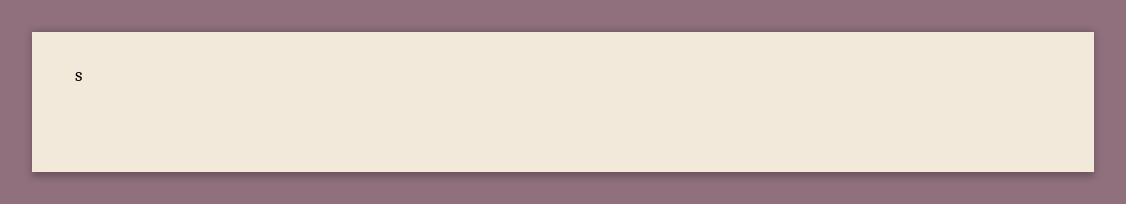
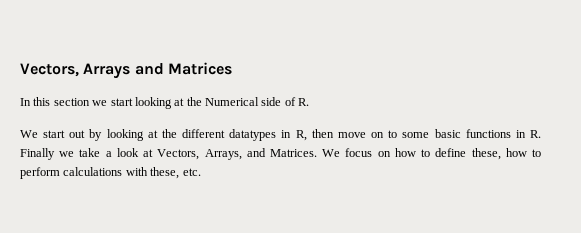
- s
+ Vectors, Arrays and Matrices
+ In this section we start looking at the Numerical side of R.
+ We start out by looking at the different datatypes in R, then move on to some basic functions in R. Finally we take a look at Vectors, Arrays, and Matrices. We focus on how to define these, how to perform calculations with these, etc.

